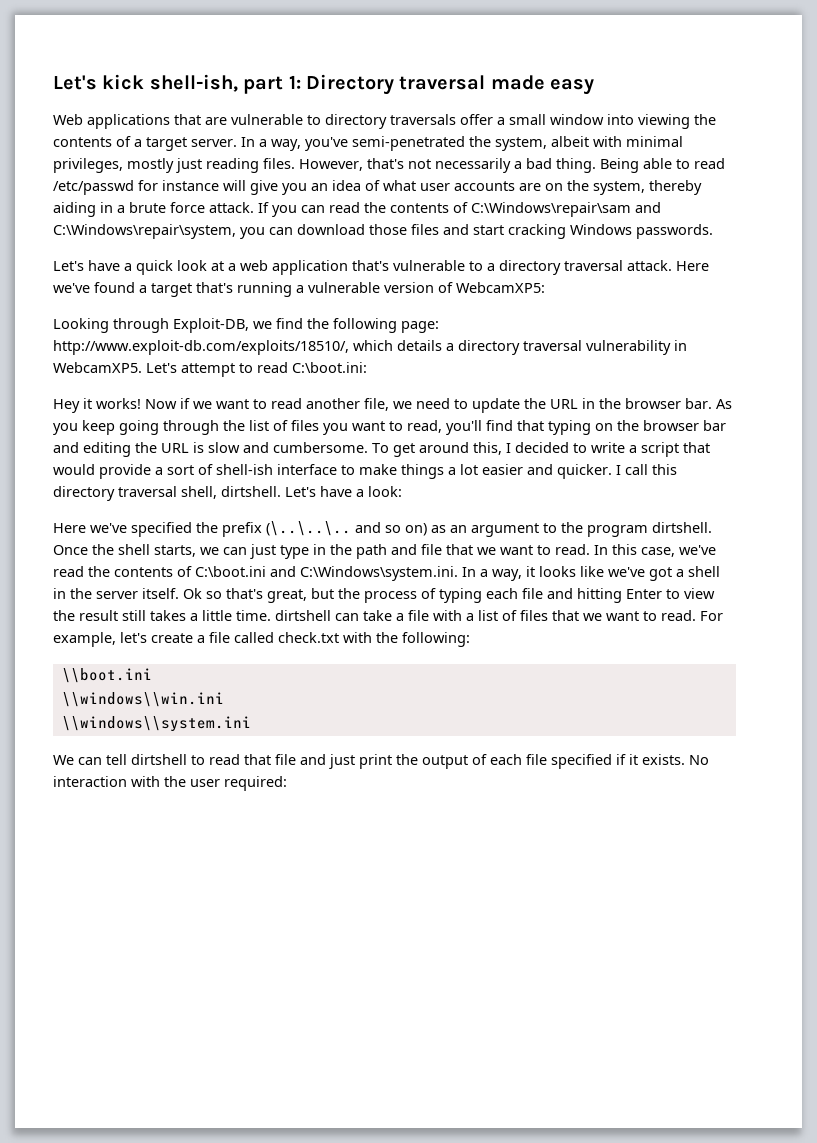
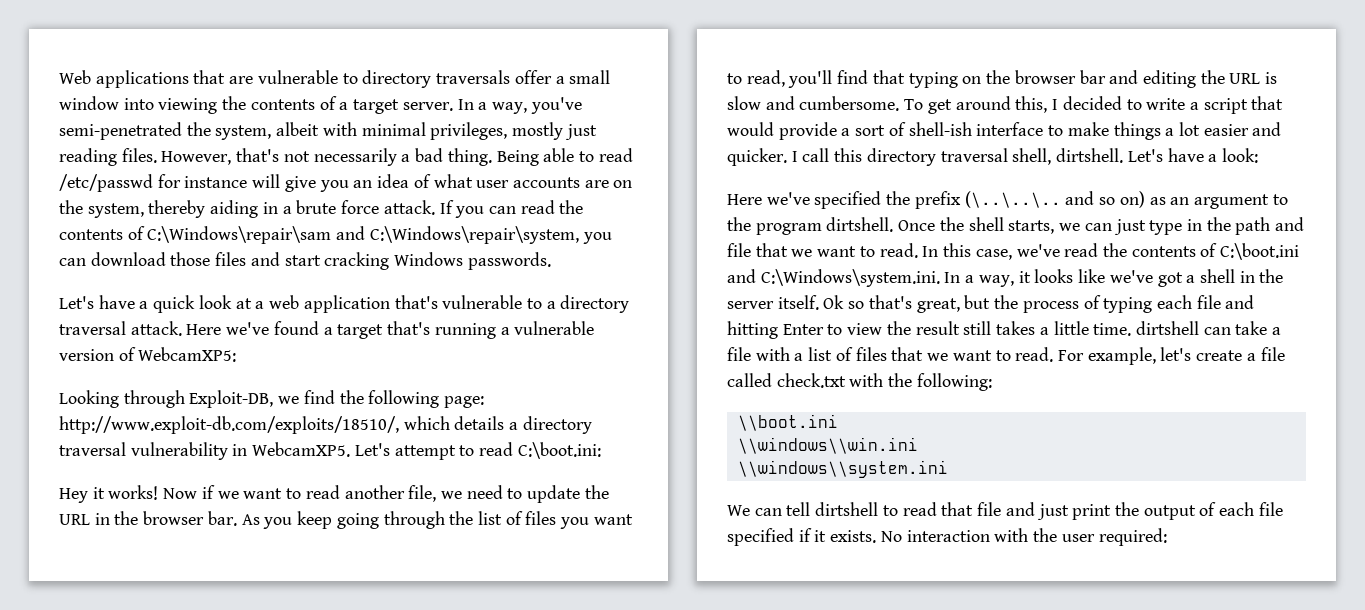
- Let's kick shell-ish, part 1: Directory traversal made easy

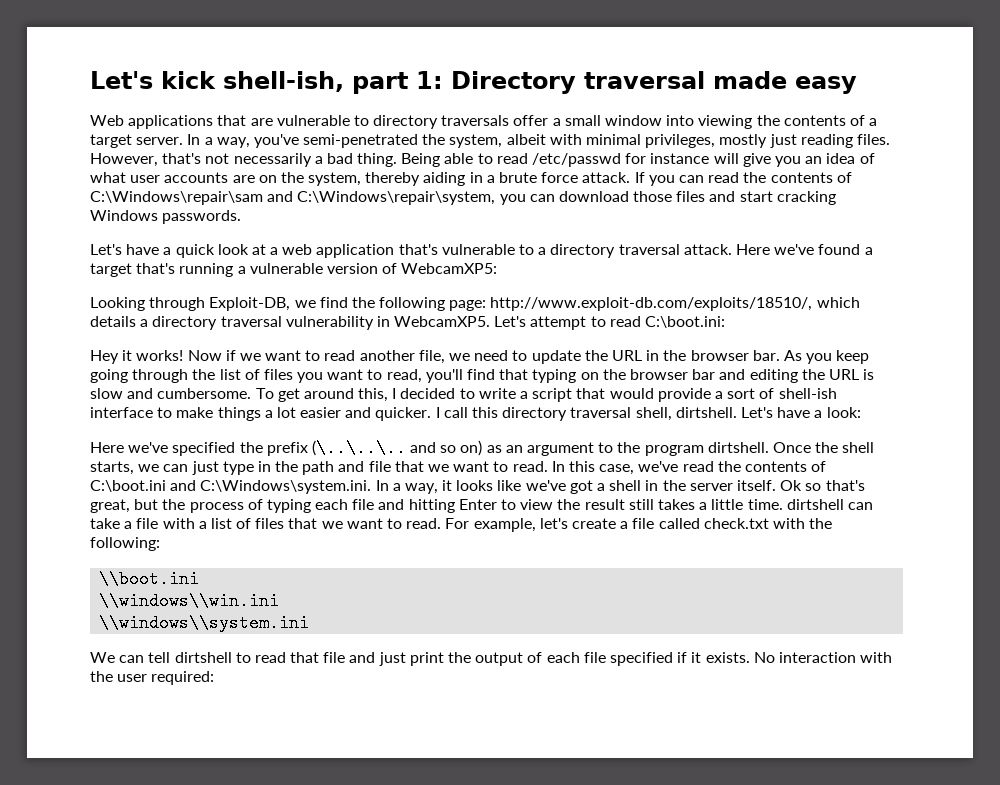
+ Let's kick shell-ish, part 1: Directory traversal made easy

